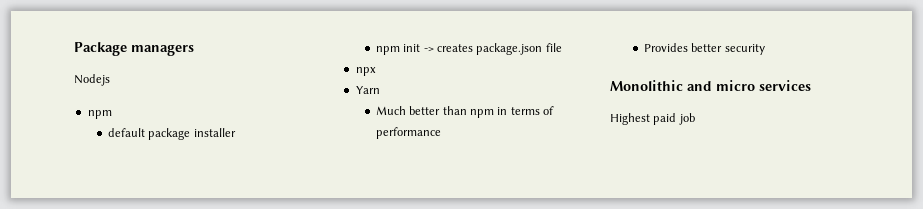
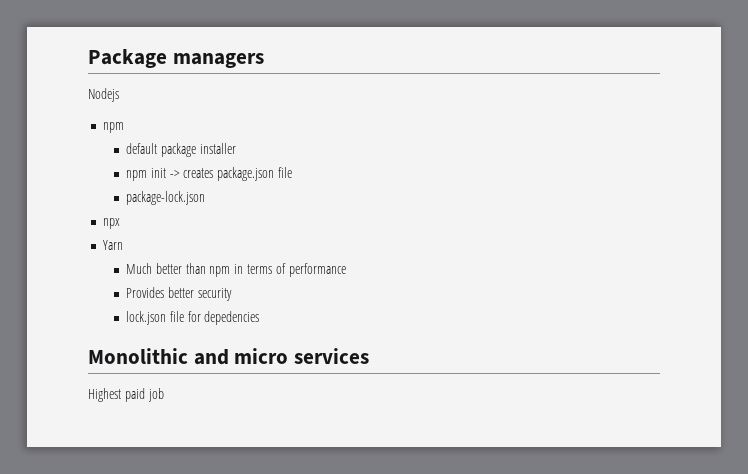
+ package-lock.json
+ lock.json file for depedencies

